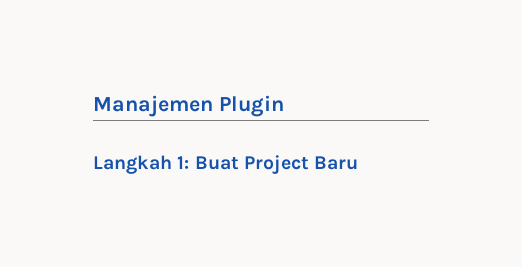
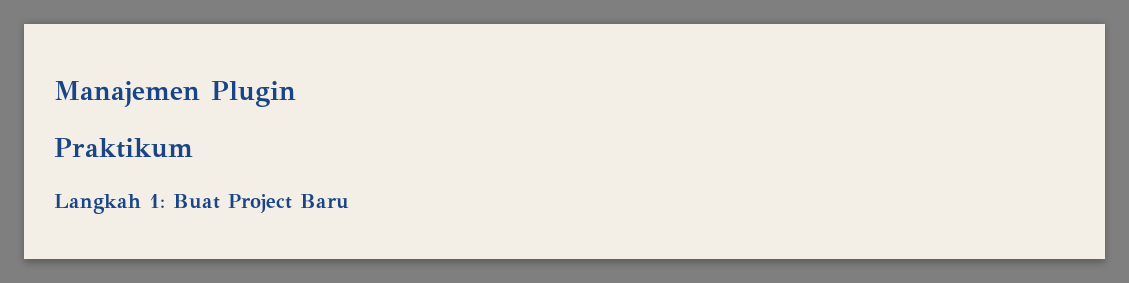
+ Praktikum

